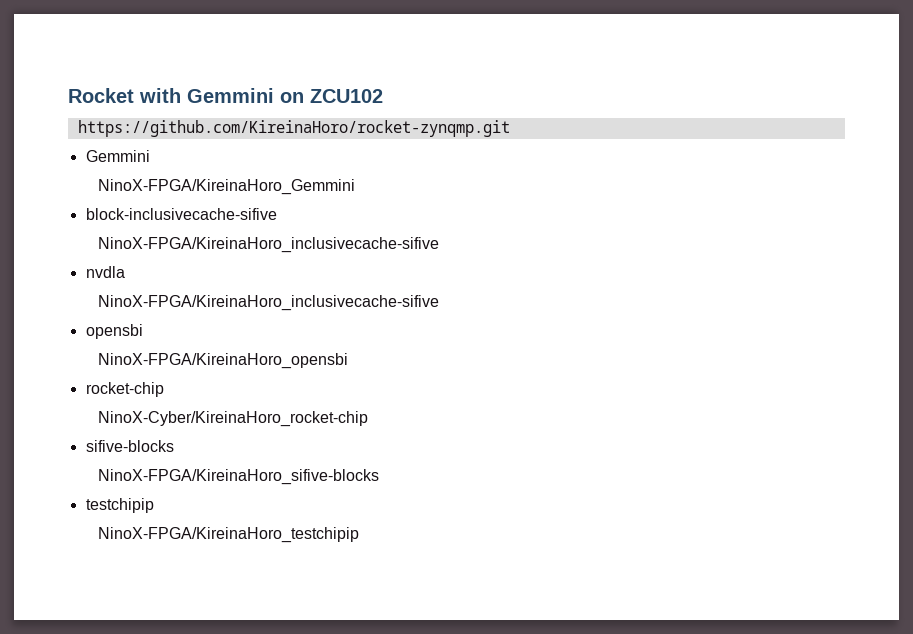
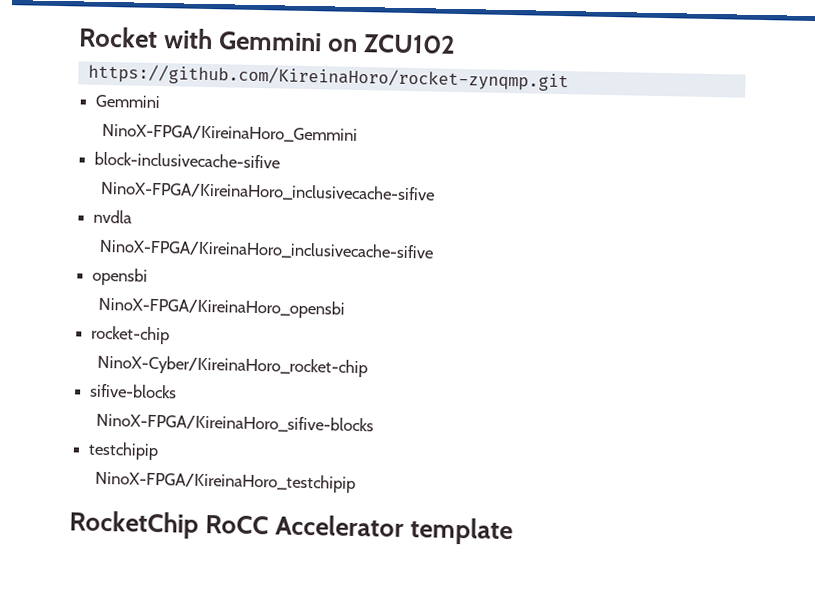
+ RocketChip RoCC Accelerator template

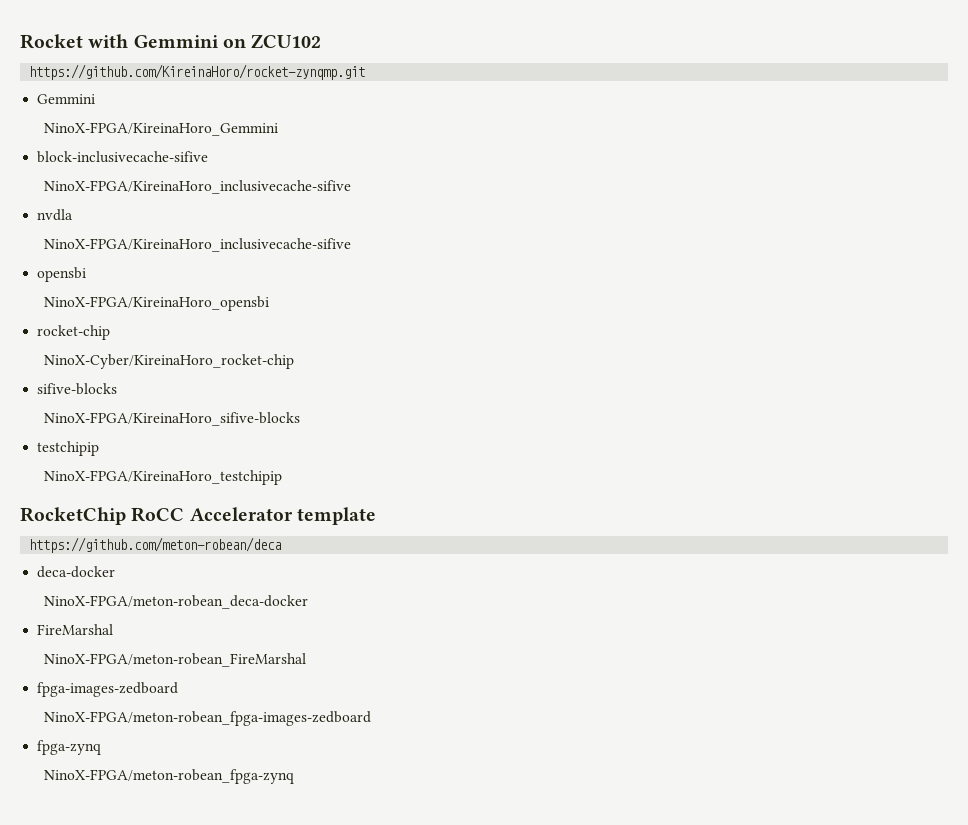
+ https://github.com/meton-robean/deca
+ deca-docker
+ NinoX-FPGA/meton-robean_deca-docker
+ FireMarshal
+ NinoX-FPGA/meton-robean_FireMarshal
+ fpga-images-zedboard
+ NinoX-FPGA/meton-robean_fpga-images-zedboard
+ fpga-zynq
+ NinoX-FPGA/meton-robean_fpga-zynq

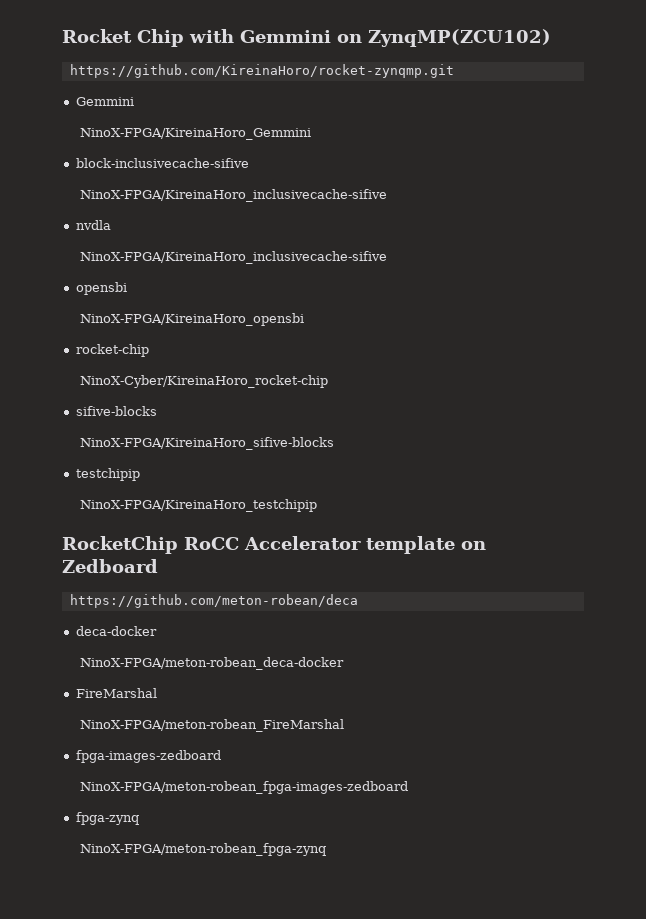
- Rocket with Gemmini on ZCU102
+ Rocket Chip with Gemmini on ZynqMP(ZCU102)
- RocketChip RoCC Accelerator template
+ RocketChip RoCC Accelerator template on Zedboard

